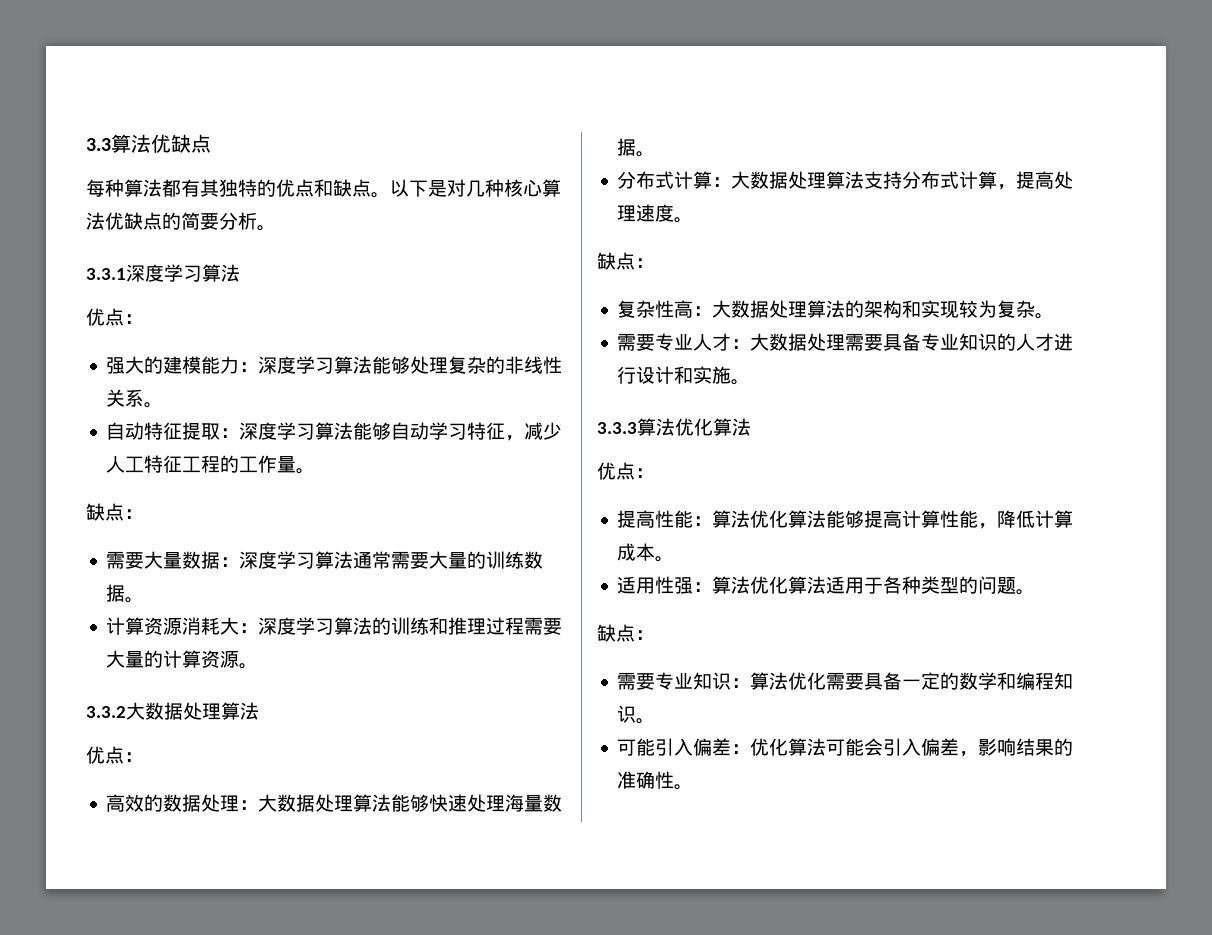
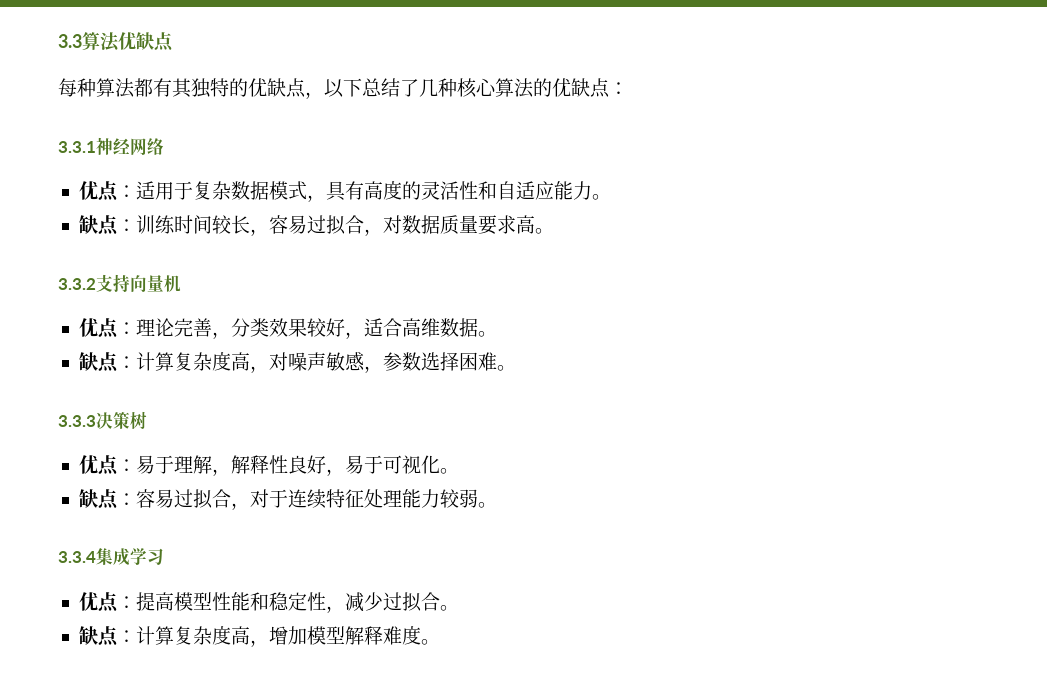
- 每种算法都有其独特的优点和缺点。以下是对几种核心算法优缺点的简要分析。
- 3.3.1深度学习算法
- 优点：
- 强大的建模能力：深度学习算法能够处理复杂的非线性关系。
- 自动特征提取：深度学习算法能够自动学习特征，减少人工特征工程的工作量。
- 缺点：
- 需要大量数据：深度学习算法通常需要大量的训练数据。
- 计算资源消耗大：深度学习算法的训练和推理过程需要大量的计算资源。
- 3.3.2大数据处理算法
- 优点：
- 高效的数据处理：大数据处理算法能够快速处理海量数据。
- 分布式计算：大数据处理算法支持分布式计算，提高处理速度。
- 缺点：
- 复杂性高：大数据处理算法的架构和实现较为复杂。
- 需要专业人才：大数据处理需要具备专业知识的人才进行设计和实施。
+ 每种算法都有其独特的优缺点，以下总结了几种核心算法的优缺点：
+ 3.3.1神经网络
+ 优点：适用于复杂数据模式，具有高度的灵活性和自适应能力。
+ 缺点：训练时间较长，容易过拟合，对数据质量要求高。
+ 3.3.2支持向量机
+ 优点：理论完善，分类效果较好，适合高维数据。
+ 缺点：计算复杂度高，对噪声敏感，参数选择困难。
- 3.3.3算法优化算法
- 优点：
- 提高性能：算法优化算法能够提高计算性能，降低计算成本。
- 适用性强：算法优化算法适用于各种类型的问题。
- 缺点：
- 需要专业知识：算法优化需要具备一定的数学和编程知识。
- 可能引入偏差：优化算法可能会引入偏差，影响结果的准确性。
+ 3.3.3决策树
+ 优点：易于理解，解释性良好，易于可视化。
+ 缺点：容易过拟合，对于连续特征处理能力较弱。
+ 3.3.4集成学习
+ 优点：提高模型性能和稳定性，减少过拟合。
+ 缺点：计算复杂度高，增加模型解释难度。

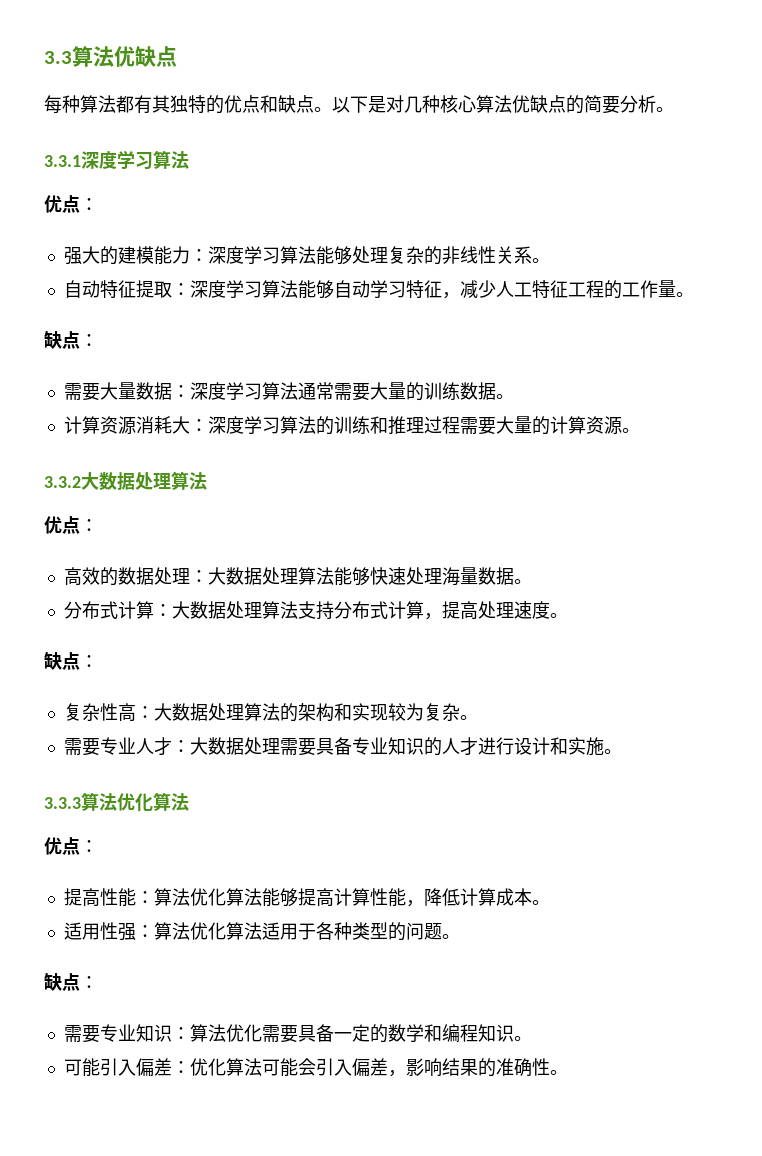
- 每种算法都有其独特的优缺点，以下总结了几种核心算法的优缺点：
- 3.3.1神经网络
- 优点：适用于复杂数据模式，具有高度的灵活性和自适应能力。
- 缺点：训练时间较长，容易过拟合，对数据质量要求高。
- 3.3.2支持向量机
- 优点：理论完善，分类效果较好，适合高维数据。
- 缺点：计算复杂度高，对噪声敏感，参数选择困难。
+ 每种算法都有其独特的优点和缺点。以下是对几种核心算法优缺点的简要分析。
+ 3.3.1深度学习算法
+ 优点：
+ 强大的建模能力：深度学习算法能够处理复杂的非线性关系。
+ 自动特征提取：深度学习算法能够自动学习特征，减少人工特征工程的工作量。
+ 缺点：
+ 需要大量数据：深度学习算法通常需要大量的训练数据。
+ 计算资源消耗大：深度学习算法的训练和推理过程需要大量的计算资源。
+ 3.3.2大数据处理算法
+ 优点：
+ 高效的数据处理：大数据处理算法能够快速处理海量数据。
+ 分布式计算：大数据处理算法支持分布式计算，提高处理速度。
+ 缺点：
+ 复杂性高：大数据处理算法的架构和实现较为复杂。
+ 需要专业人才：大数据处理需要具备专业知识的人才进行设计和实施。
- 3.3.3决策树
- 优点：易于理解，解释性良好，易于可视化。
- 缺点：容易过拟合，对于连续特征处理能力较弱。
- 3.3.4集成学习
- 优点：提高模型性能和稳定性，减少过拟合。
- 缺点：计算复杂度高，增加模型解释难度。
+ 3.3.3算法优化算法
+ 优点：
+ 提高性能：算法优化算法能够提高计算性能，降低计算成本。
+ 适用性强：算法优化算法适用于各种类型的问题。
+ 缺点：
+ 需要专业知识：算法优化需要具备一定的数学和编程知识。
+ 可能引入偏差：优化算法可能会引入偏差，影响结果的准确性。

